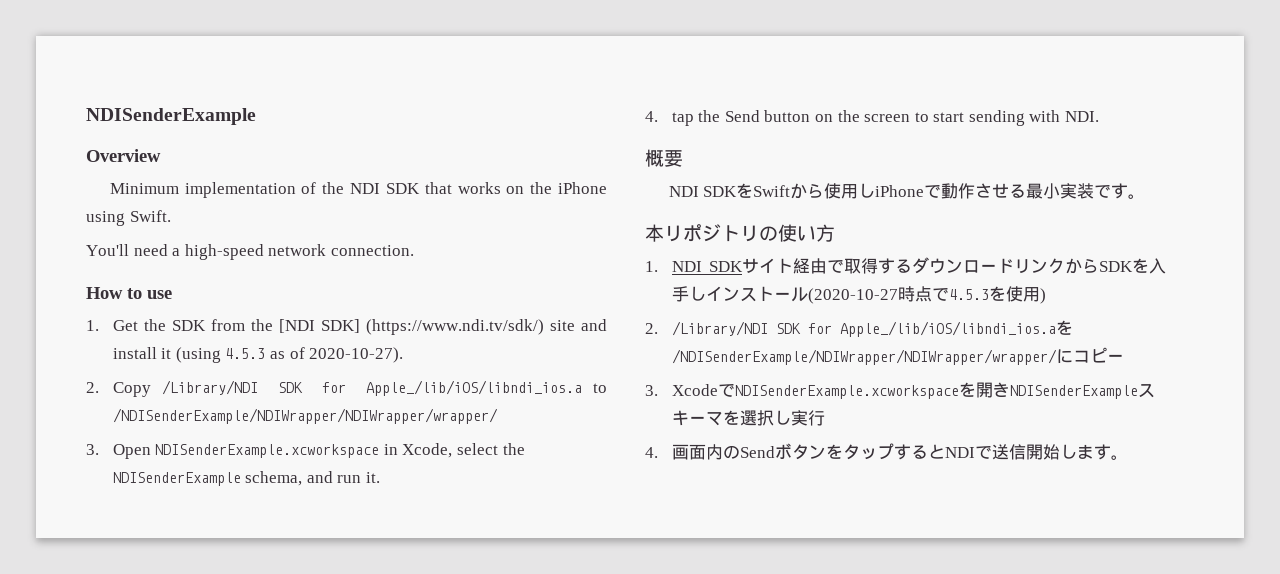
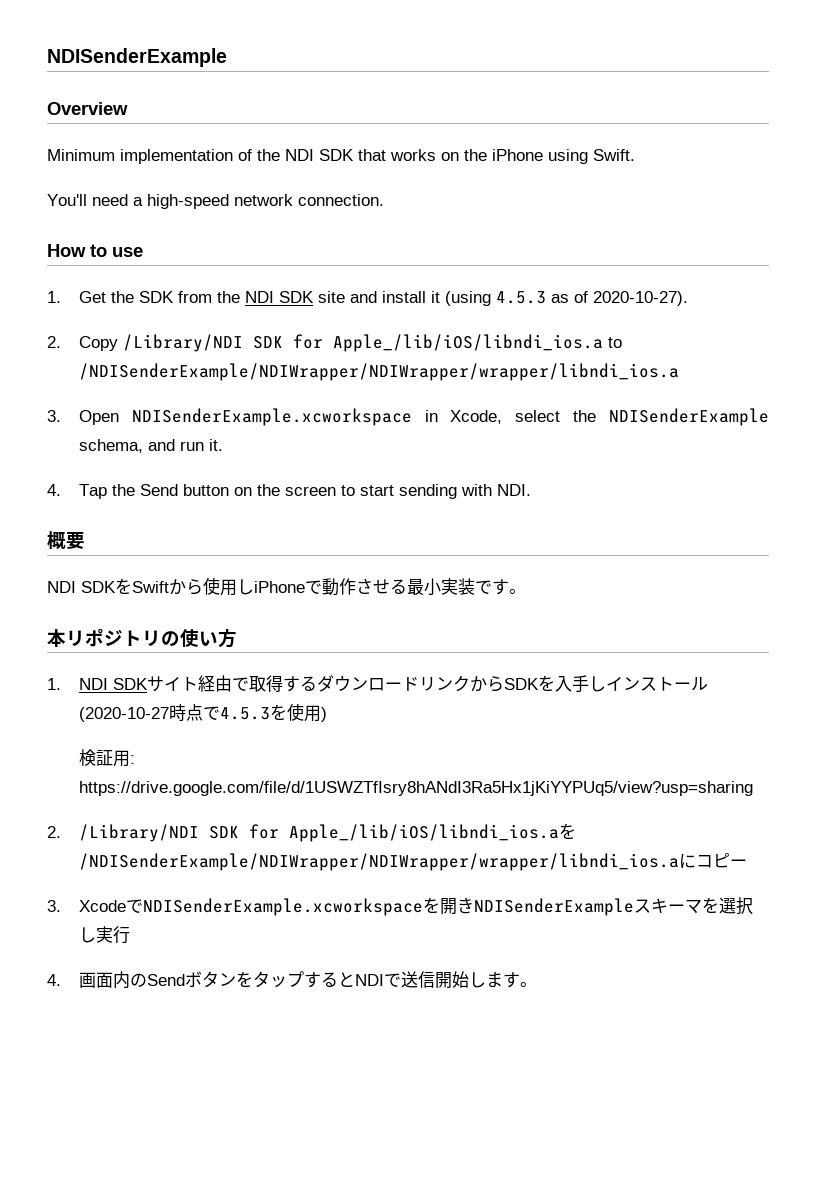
- 1. Get the SDK from the [NDI SDK] (https://www.ndi.tv/sdk/) site and install it (using 4.5.3 as of 2020-10-27).
+ 1. Get the SDK from the NDI SDK site and install it (using 4.5.3 as of 2020-10-27).
- 2. Copy /Library/NDI SDK for Apple_/lib/iOS/libndi_ios.a to /NDISenderExample/NDIWrapper/NDIWrapper/wrapper/
+ 2. Copy /Library/NDI SDK for Apple_/lib/iOS/libndi_ios.a to /NDISenderExample/NDIWrapper/NDIWrapper/wrapper/libndi_ios.a
- 4. tap the Send button on the screen to start sending with NDI.
+ 4. Tap the Send button on the screen to start sending with NDI.
+ 検証用: https://drive.google.com/file/d/1USWZTfIsry8hANdI3Ra5Hx1jKiYYPUq5/view?usp=sharing
- 2. /Library/NDI SDK for Apple_/lib/iOS/libndi_ios.aを/NDISenderExample/NDIWrapper/NDIWrapper/wrapper/にコピー
+ 2. /Library/NDI SDK for Apple_/lib/iOS/libndi_ios.aを/NDISenderExample/NDIWrapper/NDIWrapper/wrapper/libndi_ios.aにコピー

